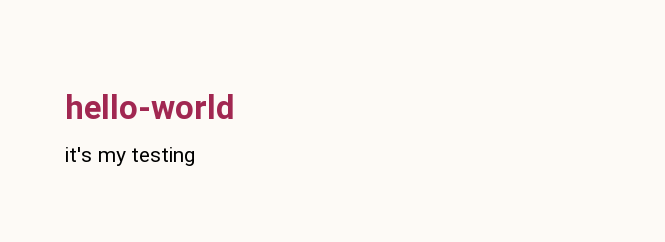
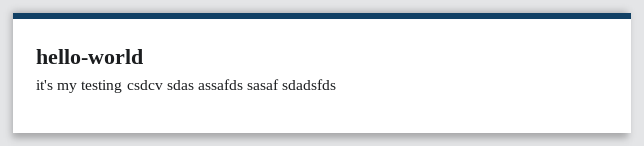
- it's my testing
+ it's my testing csdcv sdas assafds sasaf sdadsfds

